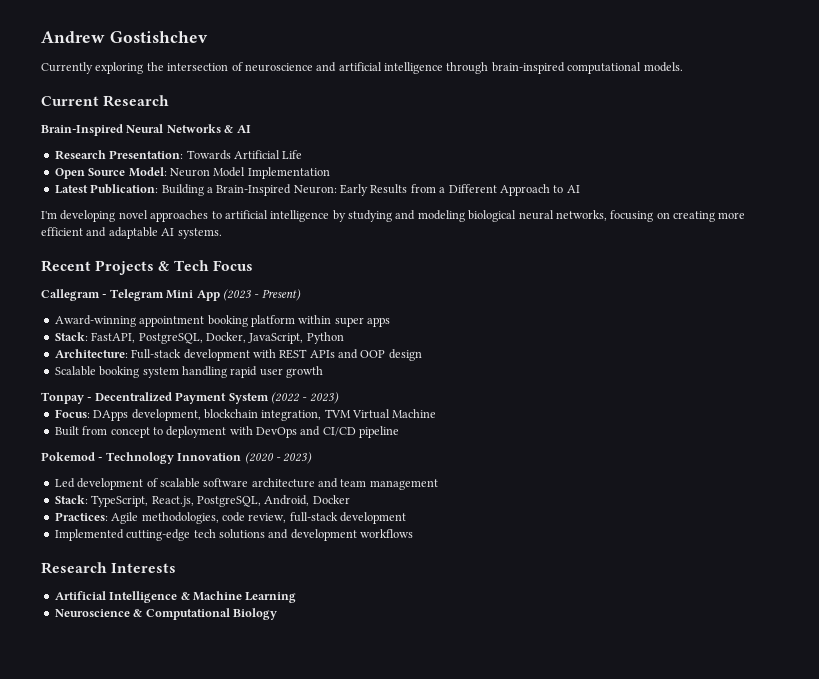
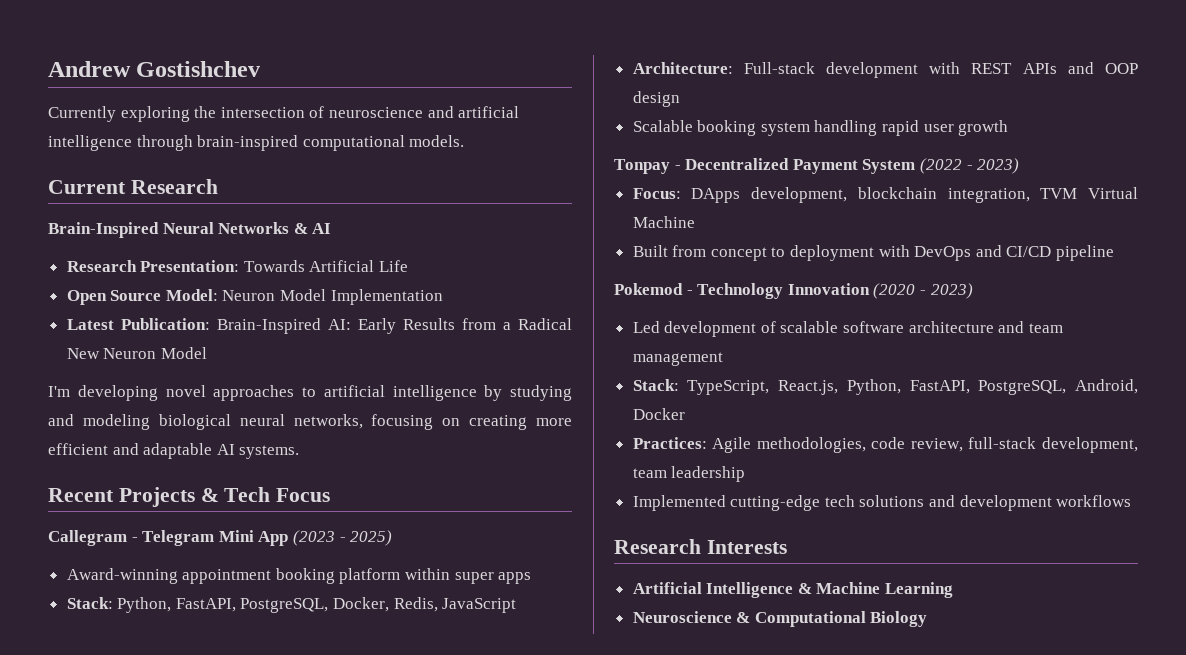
- Latest Publication: Building a Brain-Inspired Neuron: Early Results from a Different Approach to AI
+ Latest Publication: Brain-Inspired AI: Early Results from a Radical New Neuron Model
- Callegram - Telegram Mini App (2023 - Present)
+ Callegram - Telegram Mini App (2023 - 2025)
- Stack: FastAPI, PostgreSQL, Docker, JavaScript, Python
+ Stack: Python, FastAPI, PostgreSQL, Docker, Redis, JavaScript
- Stack: TypeScript, React.js, PostgreSQL, Android, Docker
+ Stack: TypeScript, React.js, Python, FastAPI, PostgreSQL, Android, Docker
- Practices: Agile methodologies, code review, full-stack development
+ Practices: Agile methodologies, code review, full-stack development, team leadership

